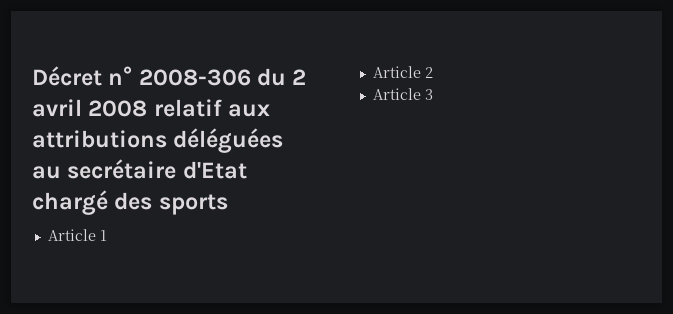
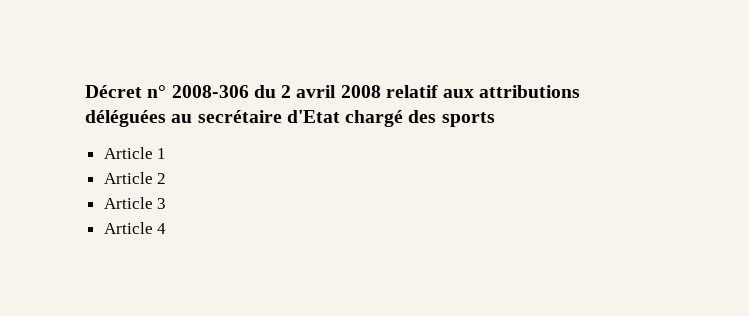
+ Article 4

